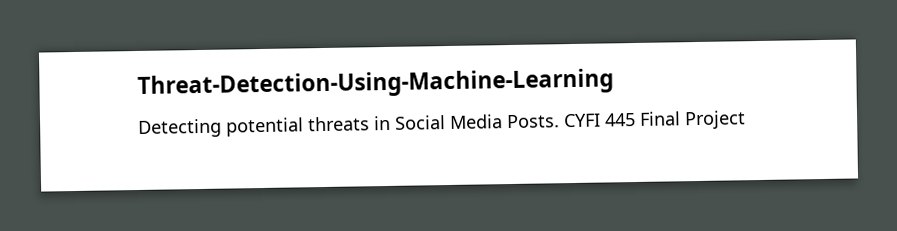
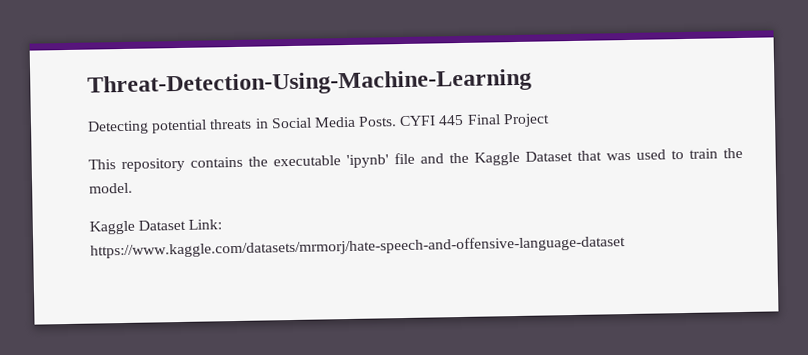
+ This repository contains the executable 'ipynb' file and the Kaggle Dataset that was used to train the model.
+ Kaggle Dataset Link: https://www.kaggle.com/datasets/mrmorj/hate-speech-and-offensive-language-dataset

